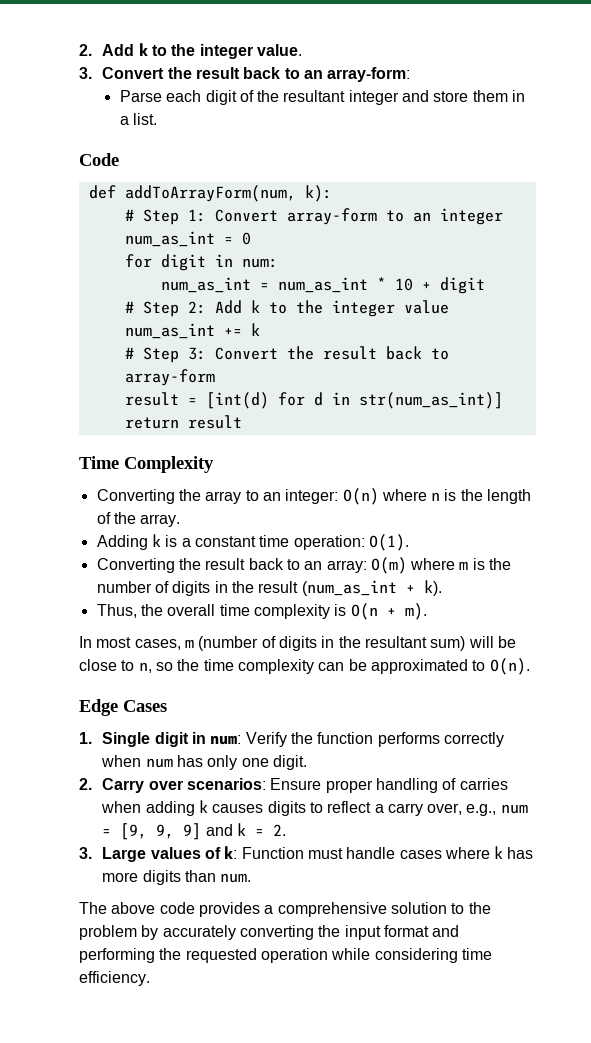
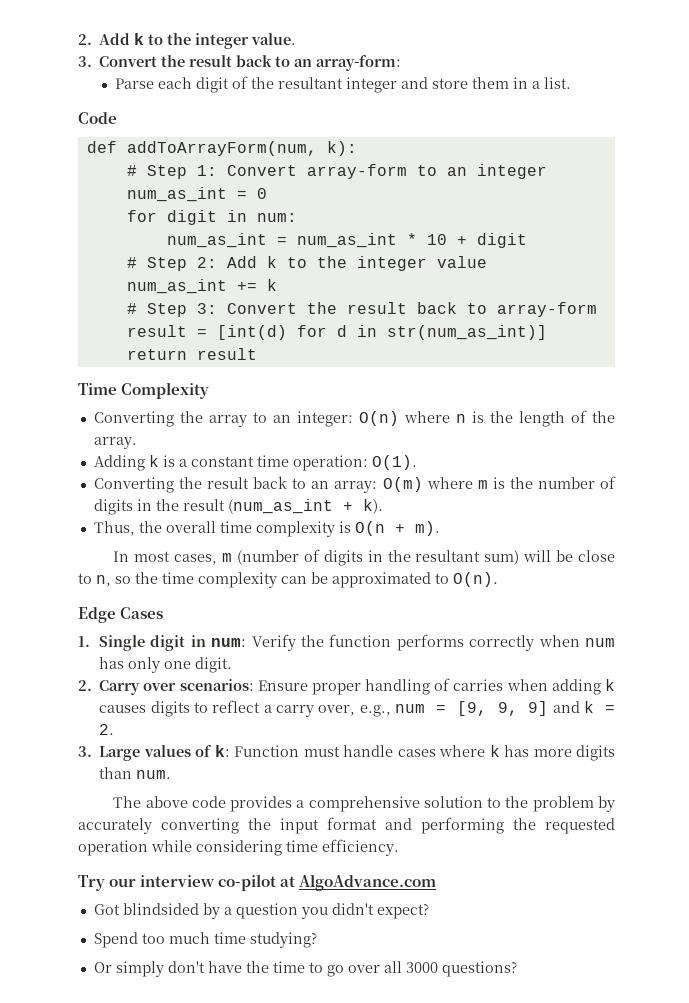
+ Try our interview co-pilot at AlgoAdvance.com
+ Got blindsided by a question you didn't expect?
+ Spend too much time studying?
+ Or simply don't have the time to go over all 3000 questions?

